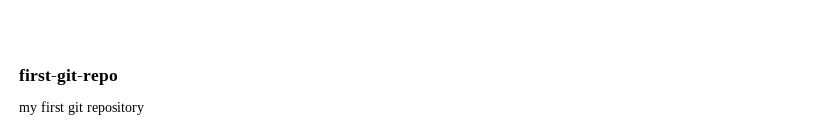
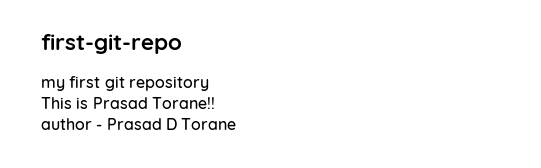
+ This is Prasad Torane!!
+ author - Prasad D Torane

